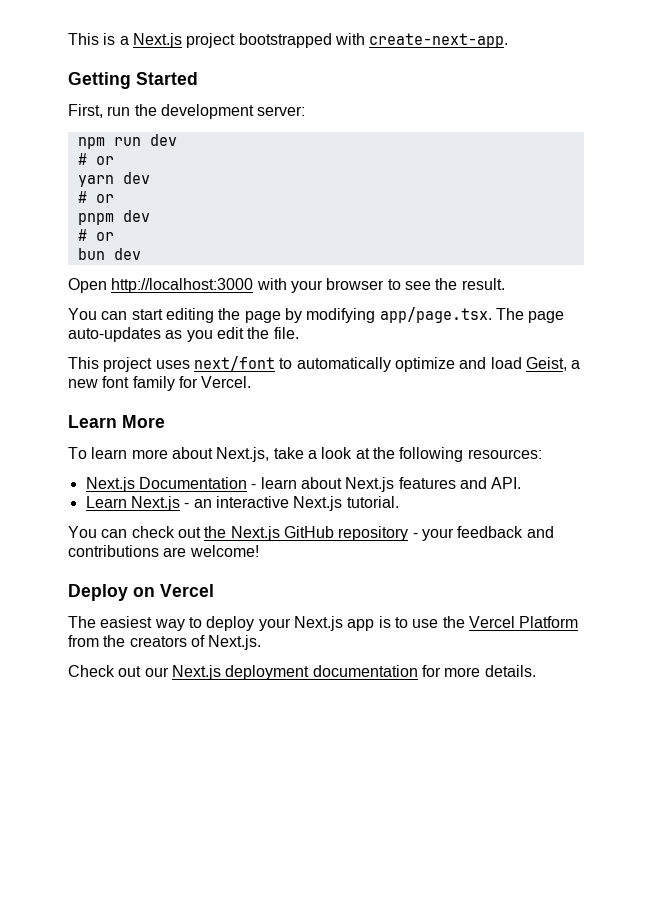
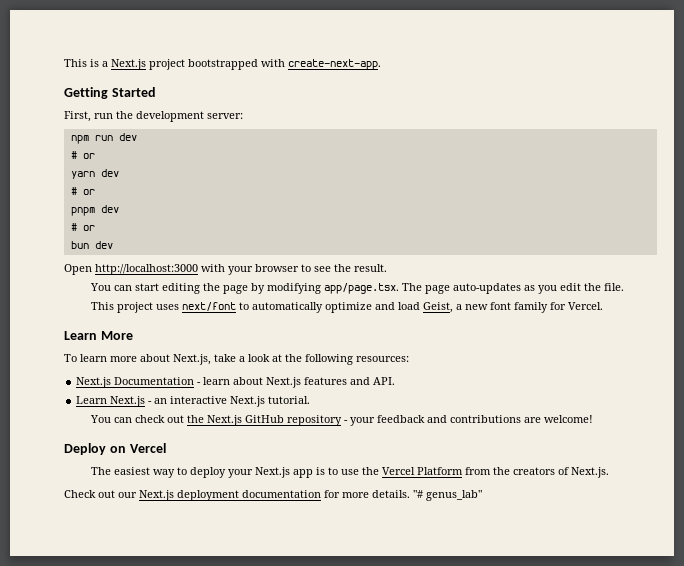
+ "# genus_lab"

